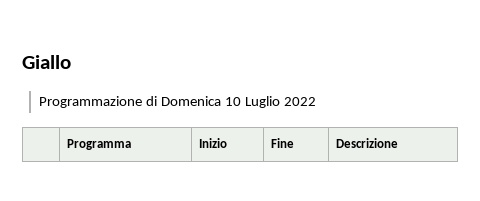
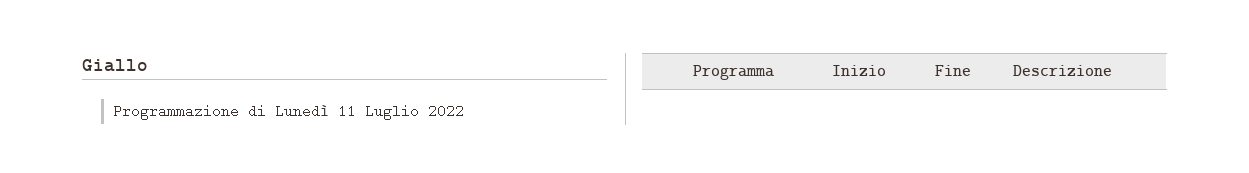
- Programmazione di Domenica 10 Luglio 2022
+ Programmazione di Lunedì 11 Luglio 2022

